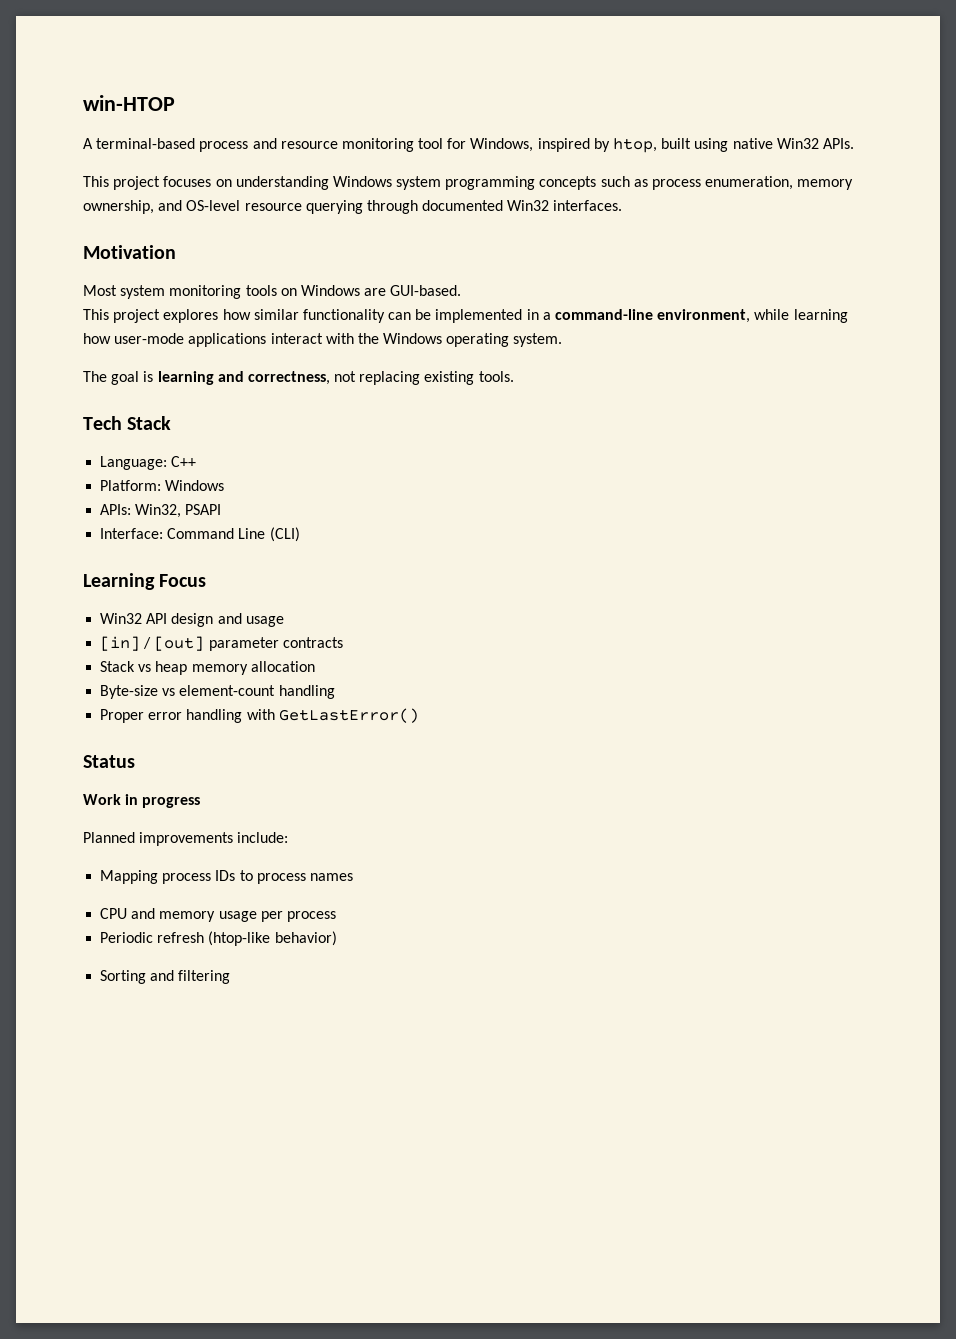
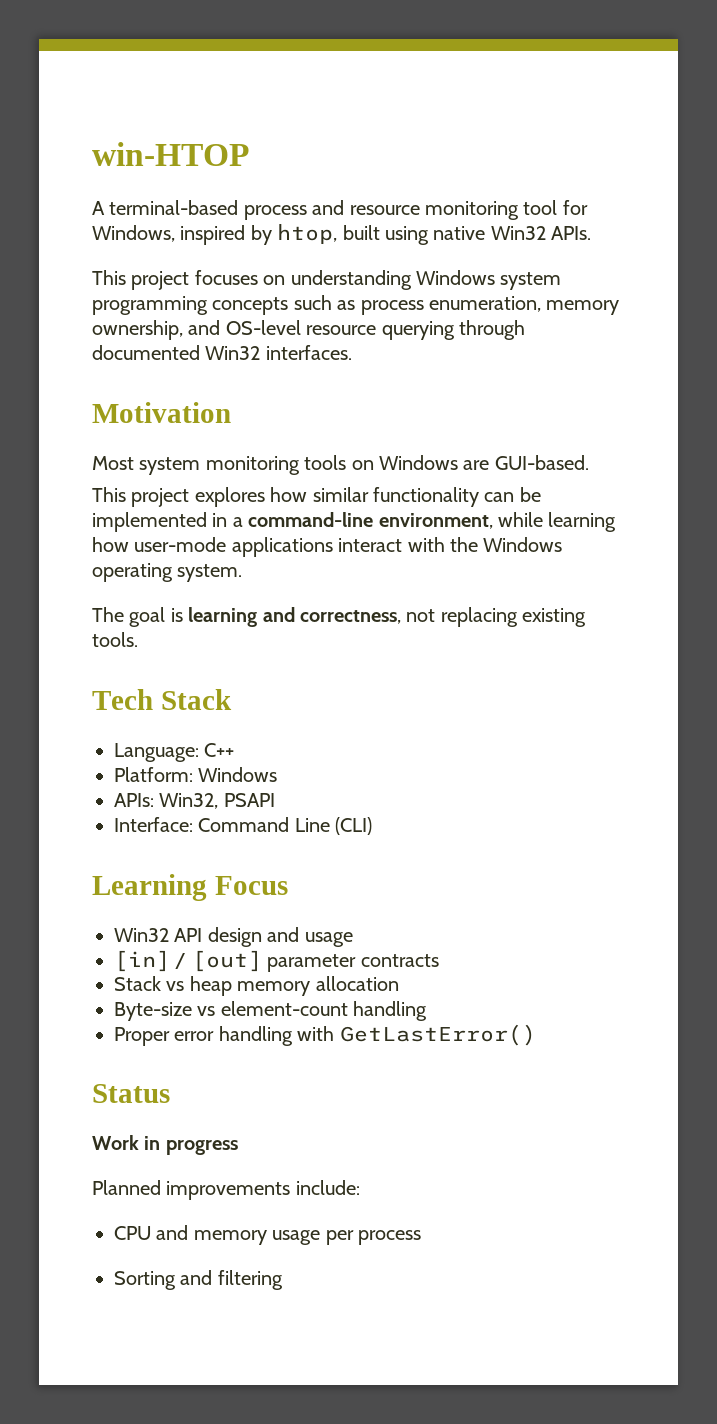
- Mapping process IDs to process names
- Periodic refresh (htop-like behavior)

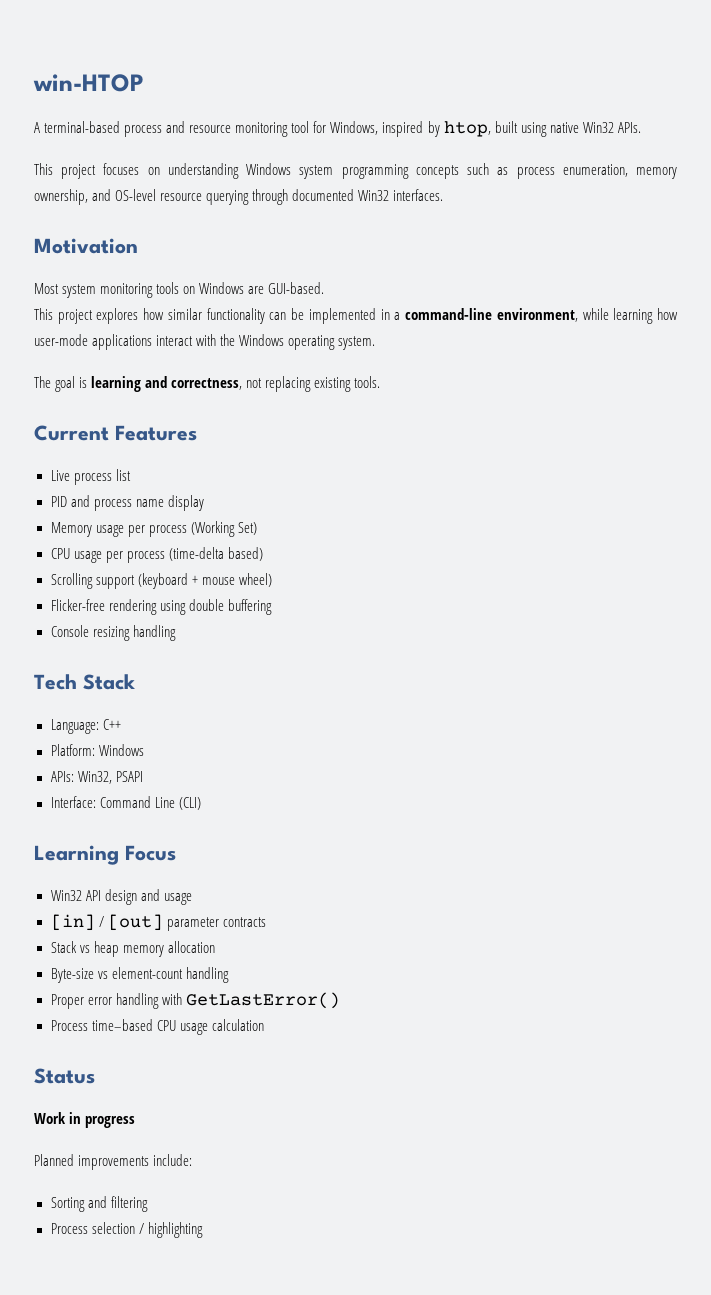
+ Current Features
+ Live process list
+ PID and process name display
+ Memory usage per process (Working Set)
+ CPU usage per process (time-delta based)
+ Scrolling support (keyboard + mouse wheel)
+ Flicker-free rendering using double buffering
+ Console resizing handling
+ Process time–based CPU usage calculation
- CPU and memory usage per process
+ Process selection / highlighting

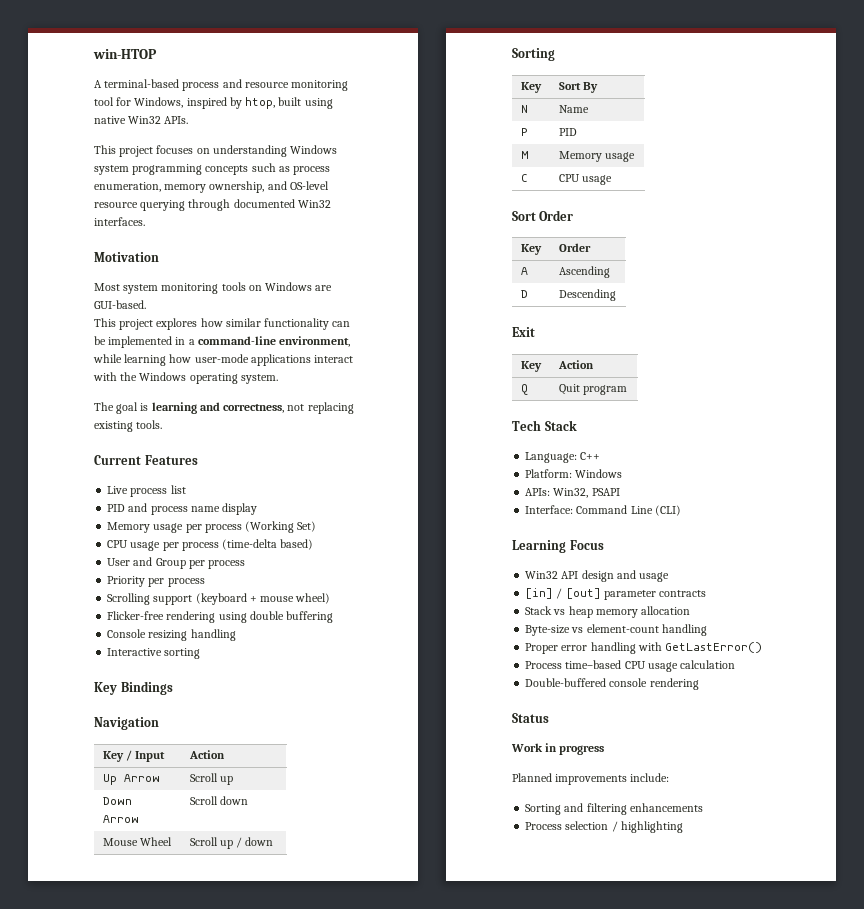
+ User and Group per process
+ Priority per process
+ Interactive sorting
+ Key Bindings
+ Navigation
+ Key / Input | Action
+ Up Arrow | Scroll up
+ Down Arrow | Scroll down
+ Mouse Wheel | Scroll up / down
+ Sorting
+ Key | Sort By
+ N | Name
+ P | PID
+ M | Memory usage
+ C | CPU usage
+ Sort Order
+ Key | Order
+ A | Ascending
+ D | Descending
+ Exit
+ Key | Action
+ Q | Quit program
+ Double-buffered console rendering
- Sorting and filtering
+ Sorting and filtering enhancements

